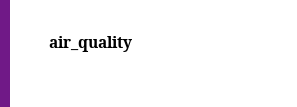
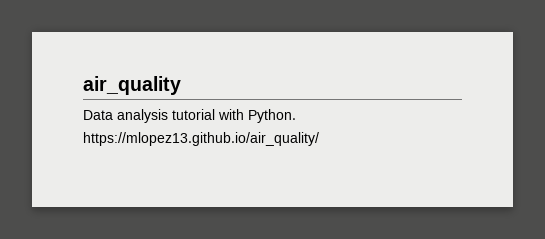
+ Data analysis tutorial with Python.
+ https://mlopez13.github.io/air_quality/

